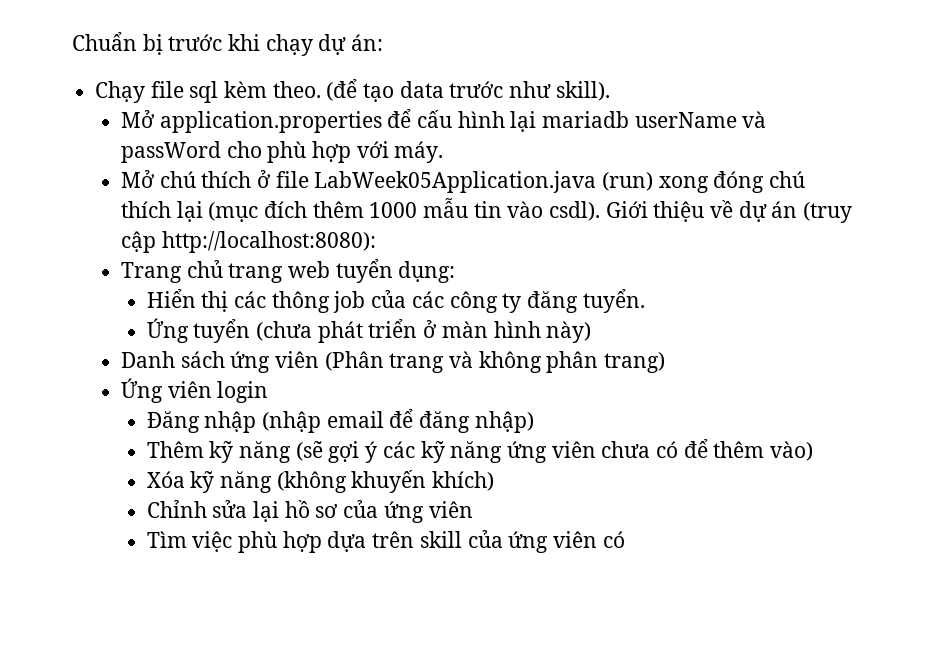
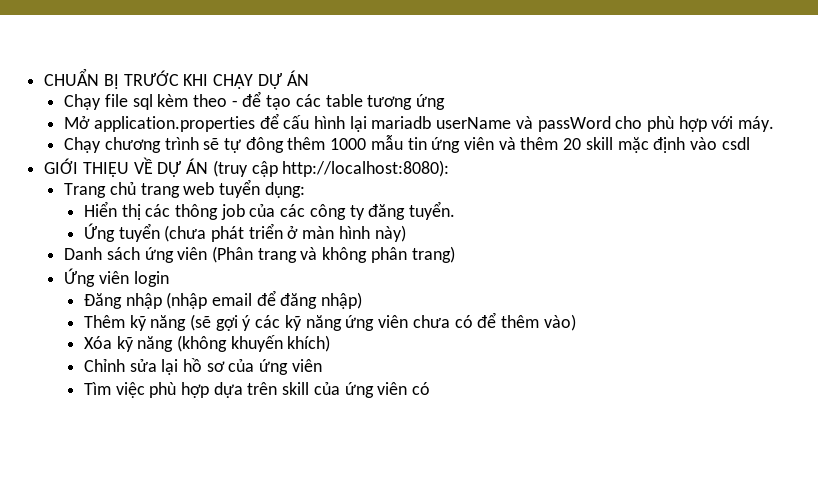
- Chuẩn bị trước khi chạy dự án:
- Chạy file sql kèm theo. (để tạo data trước như skill).
+ CHUẨN BỊ TRƯỚC KHI CHẠY DỰ ÁN
+ Chạy file sql kèm theo - để tạo các table tương ứng
- Mở chú thích ở file LabWeek05Application.java (run) xong đóng chú thích lại (mục đích thêm 1000 mẫu tin vào csdl). Giới thiệu về dự án (truy cập http://localhost:8080):
+ Chạy chương trình sẽ tự đông thêm 1000 mẫu tin ứng viên và thêm 20 skill mặc định vào csdl
+ GIỚI THIỆU VỀ DỰ ÁN (truy cập http://localhost:8080):

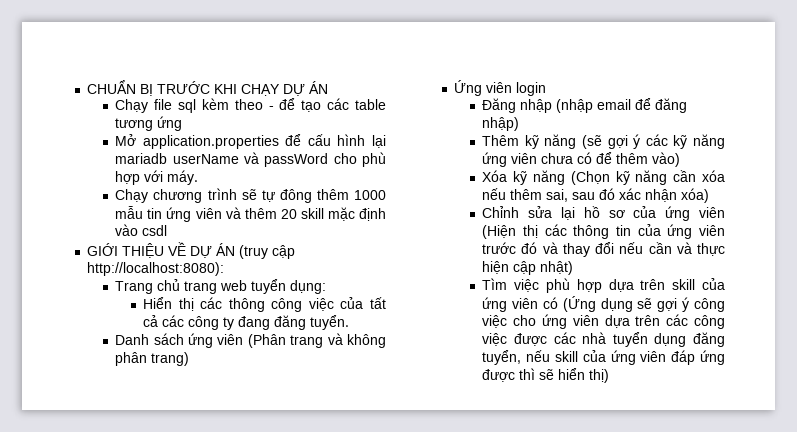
- Hiển thị các thông job của các công ty đăng tuyển.
+ Hiển thị các thông công việc của tất cả các công ty đang đăng tuyển.
- Ứng tuyển (chưa phát triển ở màn hình này)
- Xóa kỹ năng (không khuyến khích)
+ Xóa kỹ năng (Chọn kỹ năng cần xóa nếu thêm sai, sau đó xác nhận xóa)
- Chỉnh sửa lại hồ sơ của ứng viên
+ Chỉnh sửa lại hồ sơ của ứng viên (Hiện thị các thông tin của ứng viên trước đó và thay đổi nếu cần và thực hiện cập nhật)
- Tìm việc phù hợp dựa trên skill của ứng viên có
+ Tìm việc phù hợp dựa trên skill của ứng viên có (Ứng dụng sẽ gợi ý công việc cho ứng viên dựa trên các công việc được các nhà tuyển dụng đăng tuyển, nếu skill của ứng viên đáp ứng được thì sẽ hiển thị)

